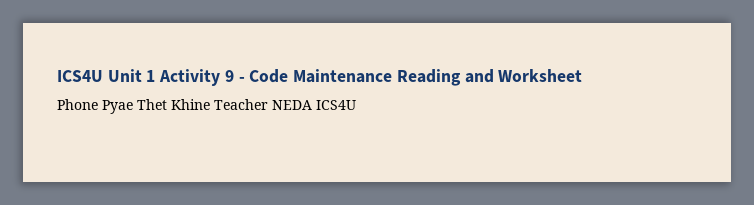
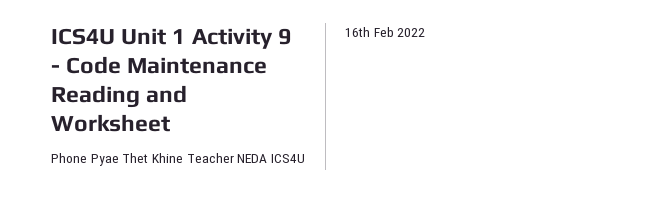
- Phone Pyae Thet Khine Teacher NEDA ICS4U
+ Phone Pyae Thet Khine Teacher NEDA ICS4U 16th Feb 2022

